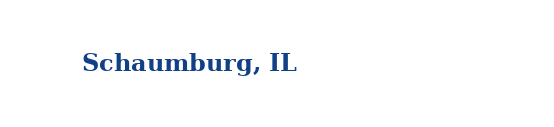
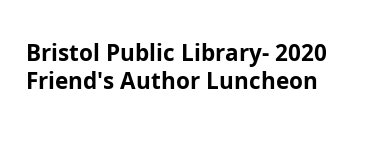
- Schaumburg, IL
+ Bristol Public Library- 2020 Friend's Author Luncheon

